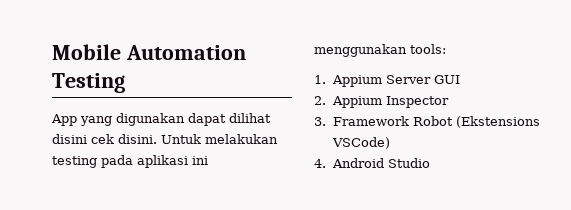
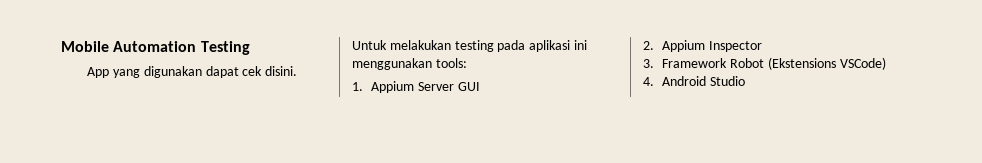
- App yang digunakan dapat dilihat disini cek disini.
+ App yang digunakan dapat cek disini.

